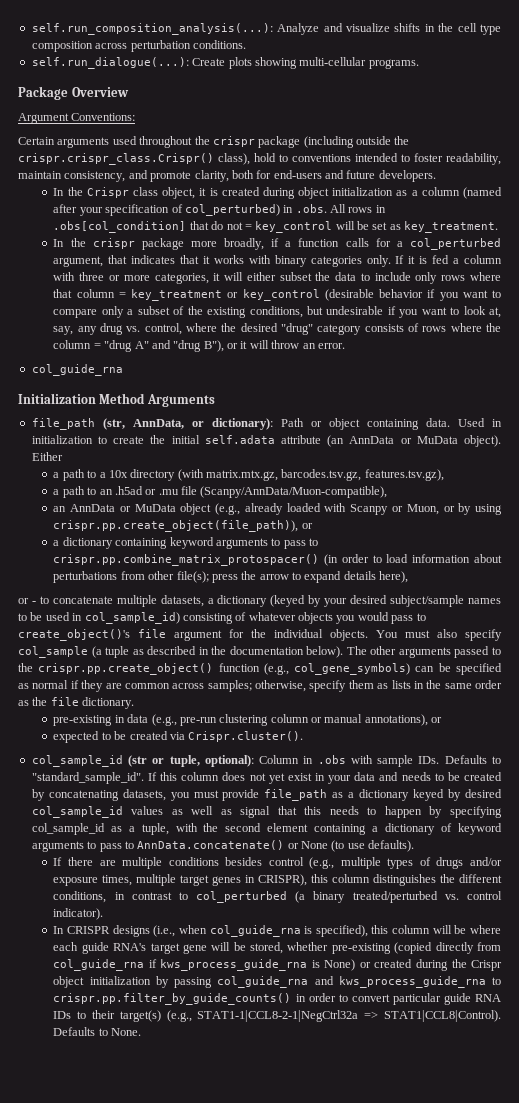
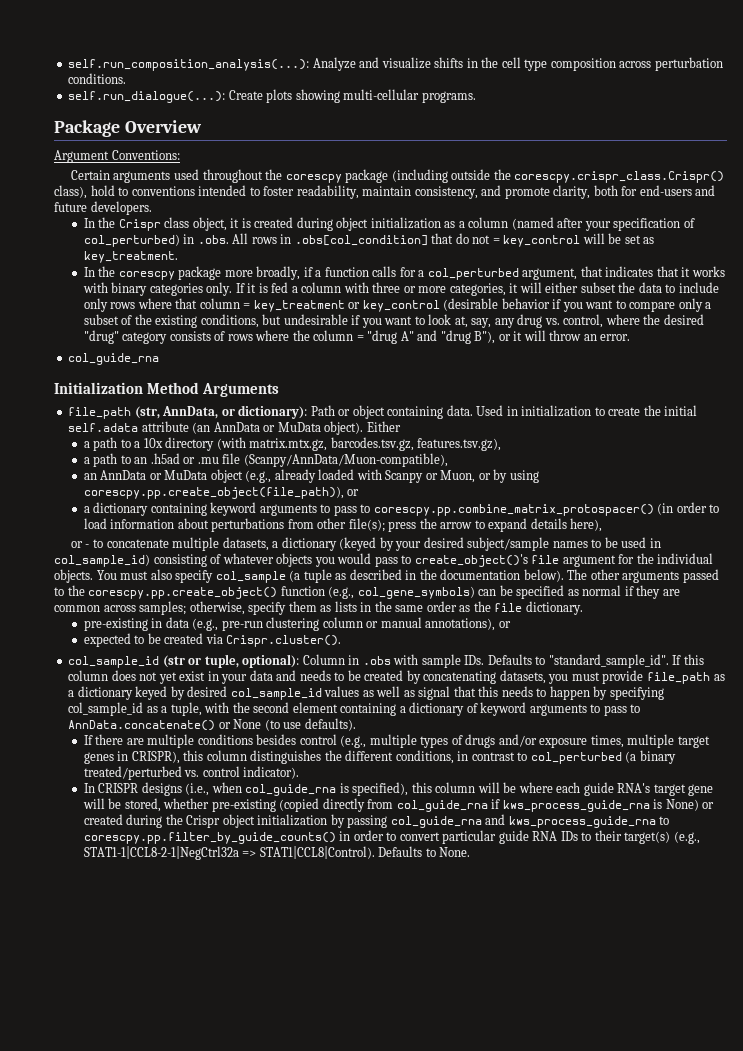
- Certain arguments used throughout the crispr package (including outside the crispr.crispr_class.Crispr() class), hold to conventions intended to foster readability, maintain consistency, and promote clarity, both for end-users and future developers.
+ Certain arguments used throughout the corescpy package (including outside the corescpy.crispr_class.Crispr() class), hold to conventions intended to foster readability, maintain consistency, and promote clarity, both for end-users and future developers.
- In the crispr package more broadly, if a function calls for a col_perturbed argument, that indicates that it works with binary categories only.
+ In the corescpy package more broadly, if a function calls for a col_perturbed argument, that indicates that it works with binary categories only.
- an AnnData or MuData object (e.g., already loaded with Scanpy or Muon, or by using crispr.pp.create_object(file_path)), or
+ an AnnData or MuData object (e.g., already loaded with Scanpy or Muon, or by using corescpy.pp.create_object(file_path)), or
- a dictionary containing keyword arguments to pass to crispr.pp.combine_matrix_protospacer() (in order to load information about perturbations from other file(s); press the arrow to expand details here),
+ a dictionary containing keyword arguments to pass to corescpy.pp.combine_matrix_protospacer() (in order to load information about perturbations from other file(s); press the arrow to expand details here),
- The other arguments passed to the crispr.pp.create_object() function (e.g., col_gene_symbols) can be specified as normal if they are common across samples; otherwise, specify them as lists in the same order as the file dictionary.
+ The other arguments passed to the corescpy.pp.create_object() function (e.g., col_gene_symbols) can be specified as normal if they are common across samples; otherwise, specify them as lists in the same order as the file dictionary.
- In CRISPR designs (i.e., when col_guide_rna is specified), this column will be where each guide RNA's target gene will be stored, whether pre-existing (copied directly from col_guide_rna if kws_process_guide_rna is None) or created during the Crispr object initialization by passing col_guide_rna and kws_process_guide_rna to crispr.pp.filter_by_guide_counts() in order to convert particular guide RNA IDs to their target(s) (e.g., STAT1-1|CCL8-2-1|NegCtrl32a => STAT1|CCL8|Control).
+ In CRISPR designs (i.e., when col_guide_rna is specified), this column will be where each guide RNA's target gene will be stored, whether pre-existing (copied directly from col_guide_rna if kws_process_guide_rna is None) or created during the Crispr object initialization by passing col_guide_rna and kws_process_guide_rna to corescpy.pp.filter_by_guide_counts() in order to convert particular guide RNA IDs to their target(s) (e.g., STAT1-1|CCL8-2-1|NegCtrl32a => STAT1|CCL8|Control).

